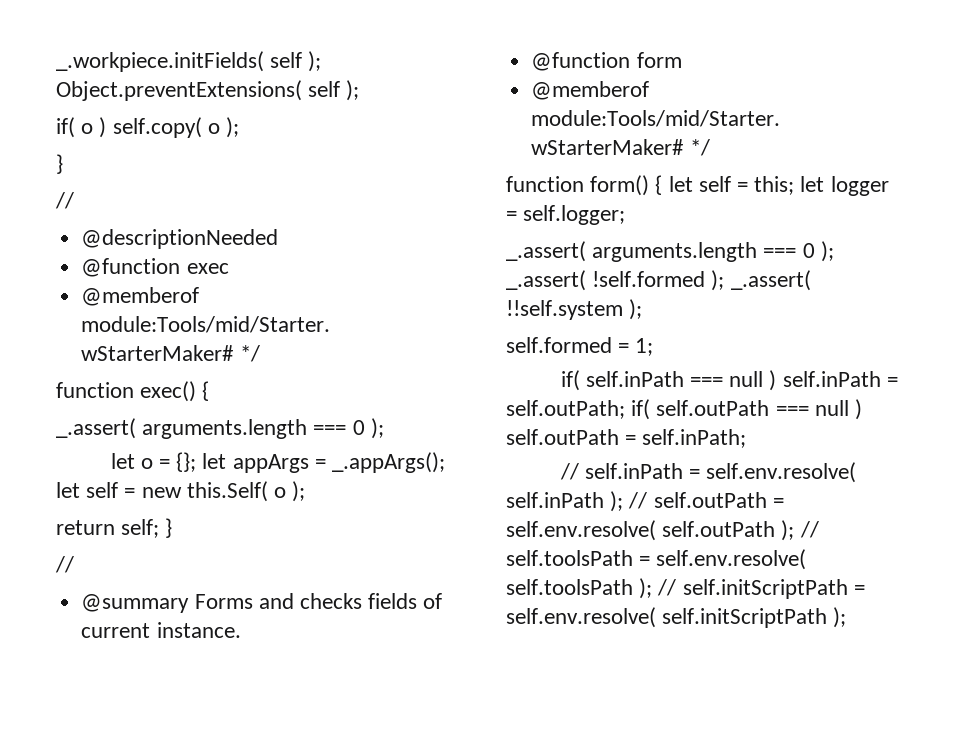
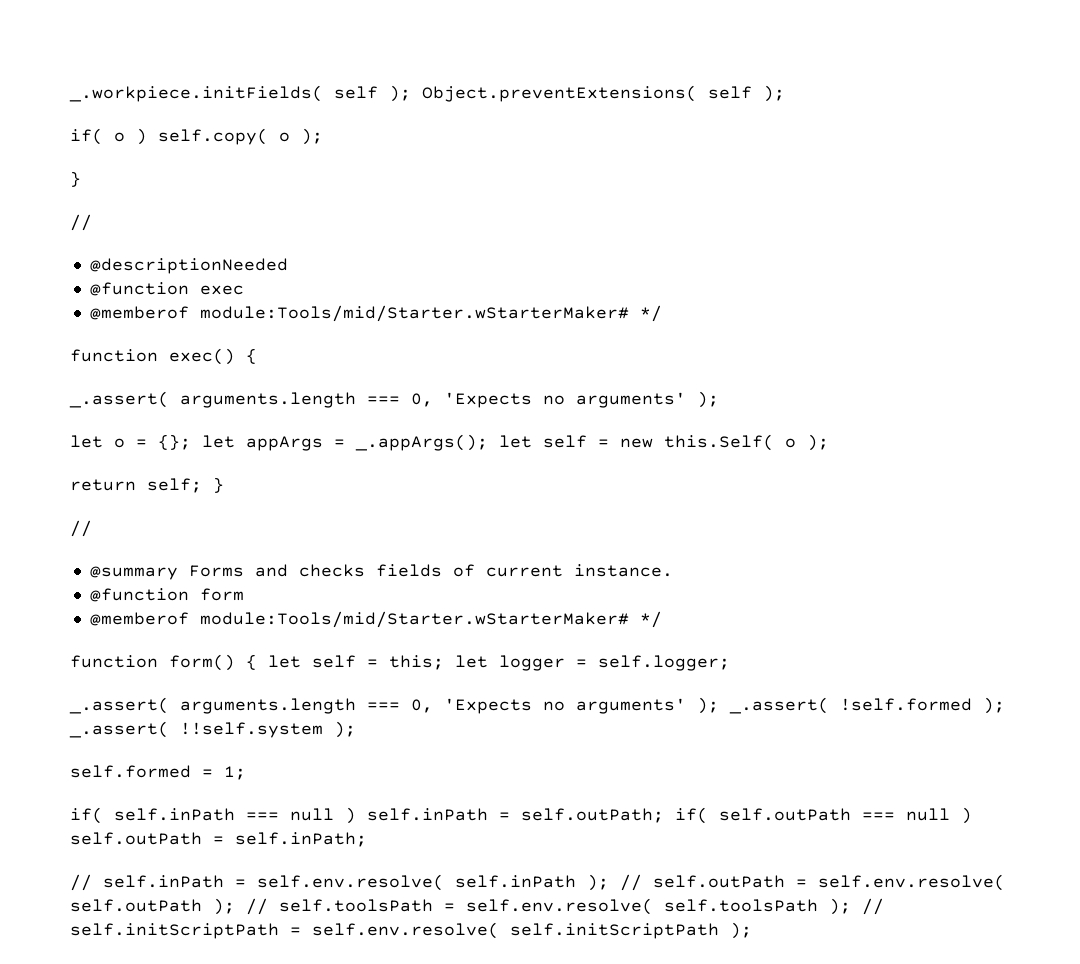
  function exec() {
- _.assert( arguments.length === 0 );
+ _.assert( arguments.length === 0, 'Expects no arguments' );
- _.assert( arguments.length === 0 ); _.assert( !self.formed ); _.assert( !!self.system );
+ _.assert( arguments.length === 0, 'Expects no arguments' ); _.assert( !self.formed ); _.assert( !!self.system );

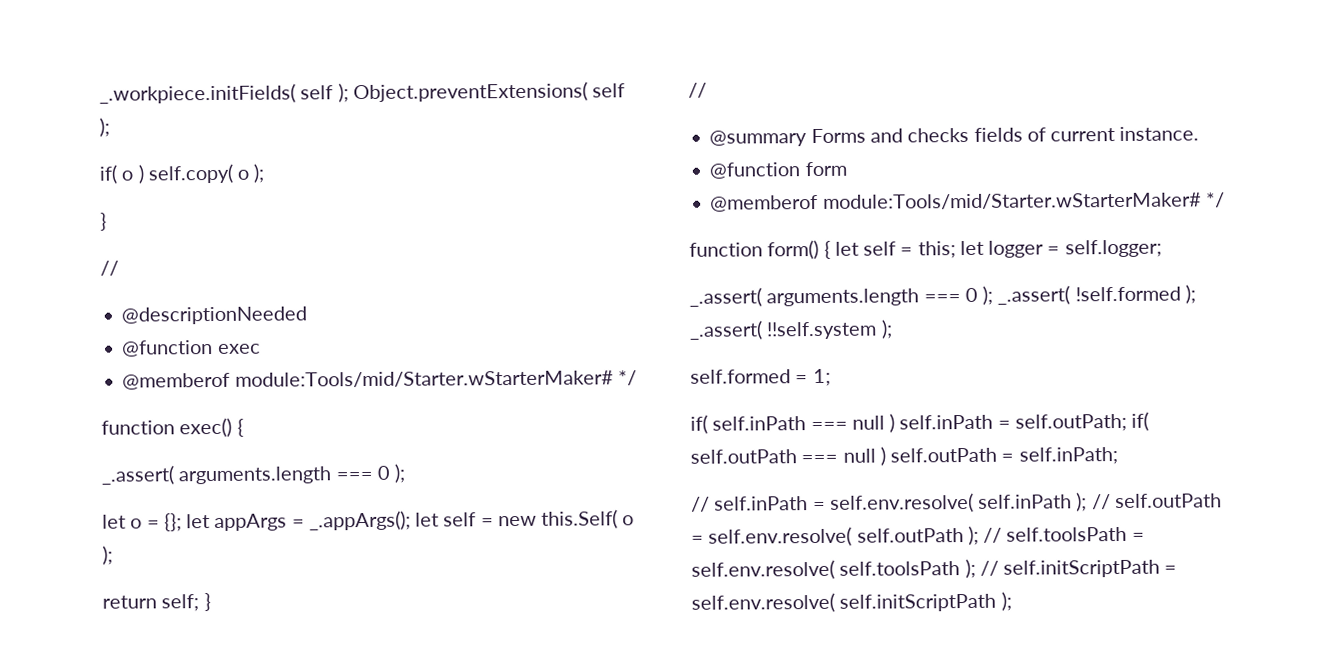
  function exec() {
- _.assert( arguments.length === 0, 'Expects no arguments' );
+ _.assert( arguments.length === 0 );
- _.assert( arguments.length === 0, 'Expects no arguments' ); _.assert( !self.formed ); _.assert( !!self.system );
+ _.assert( arguments.length === 0 ); _.assert( !self.formed ); _.assert( !!self.system );

